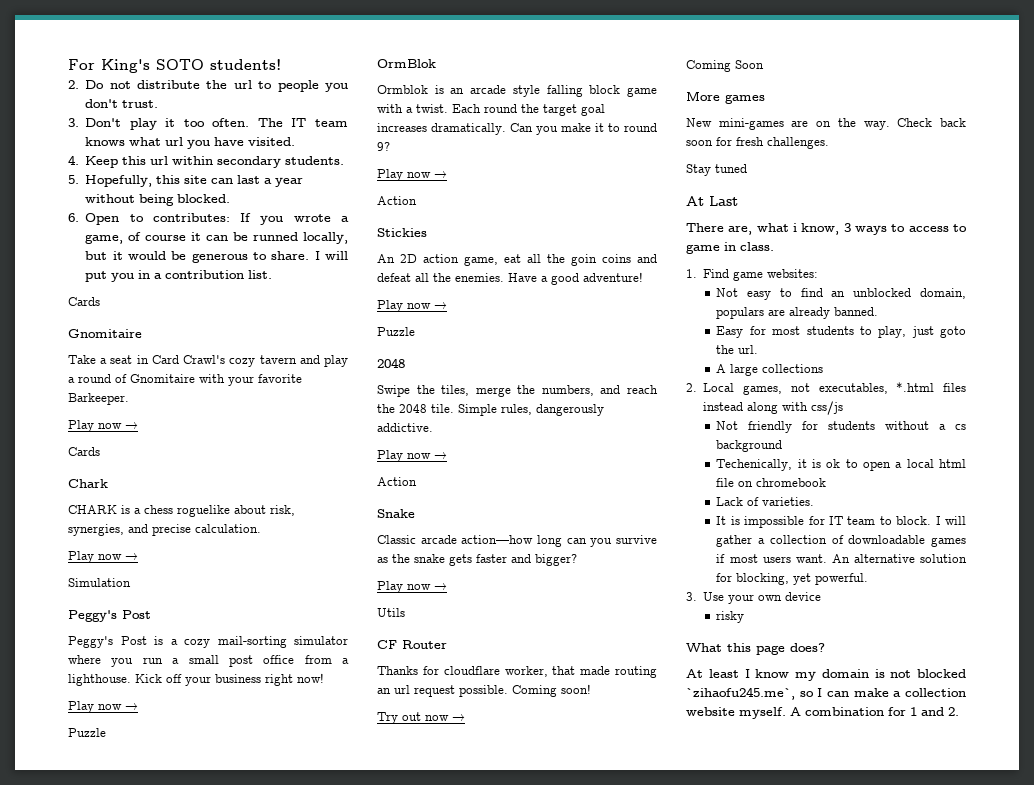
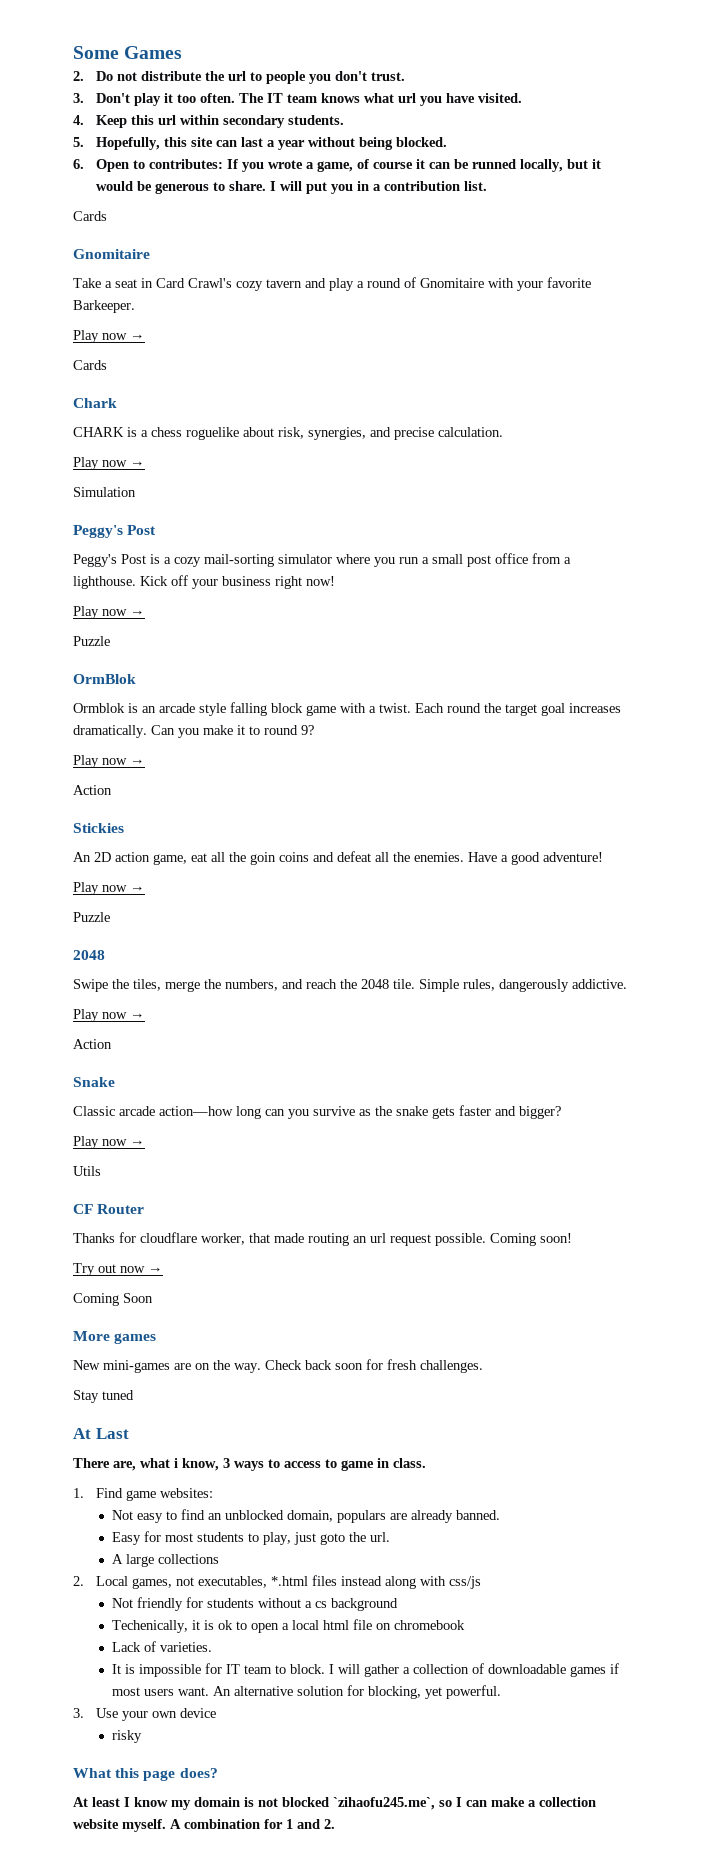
- For King's SOTO students!
+ Some Games

